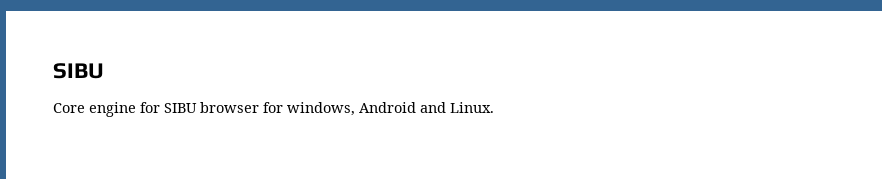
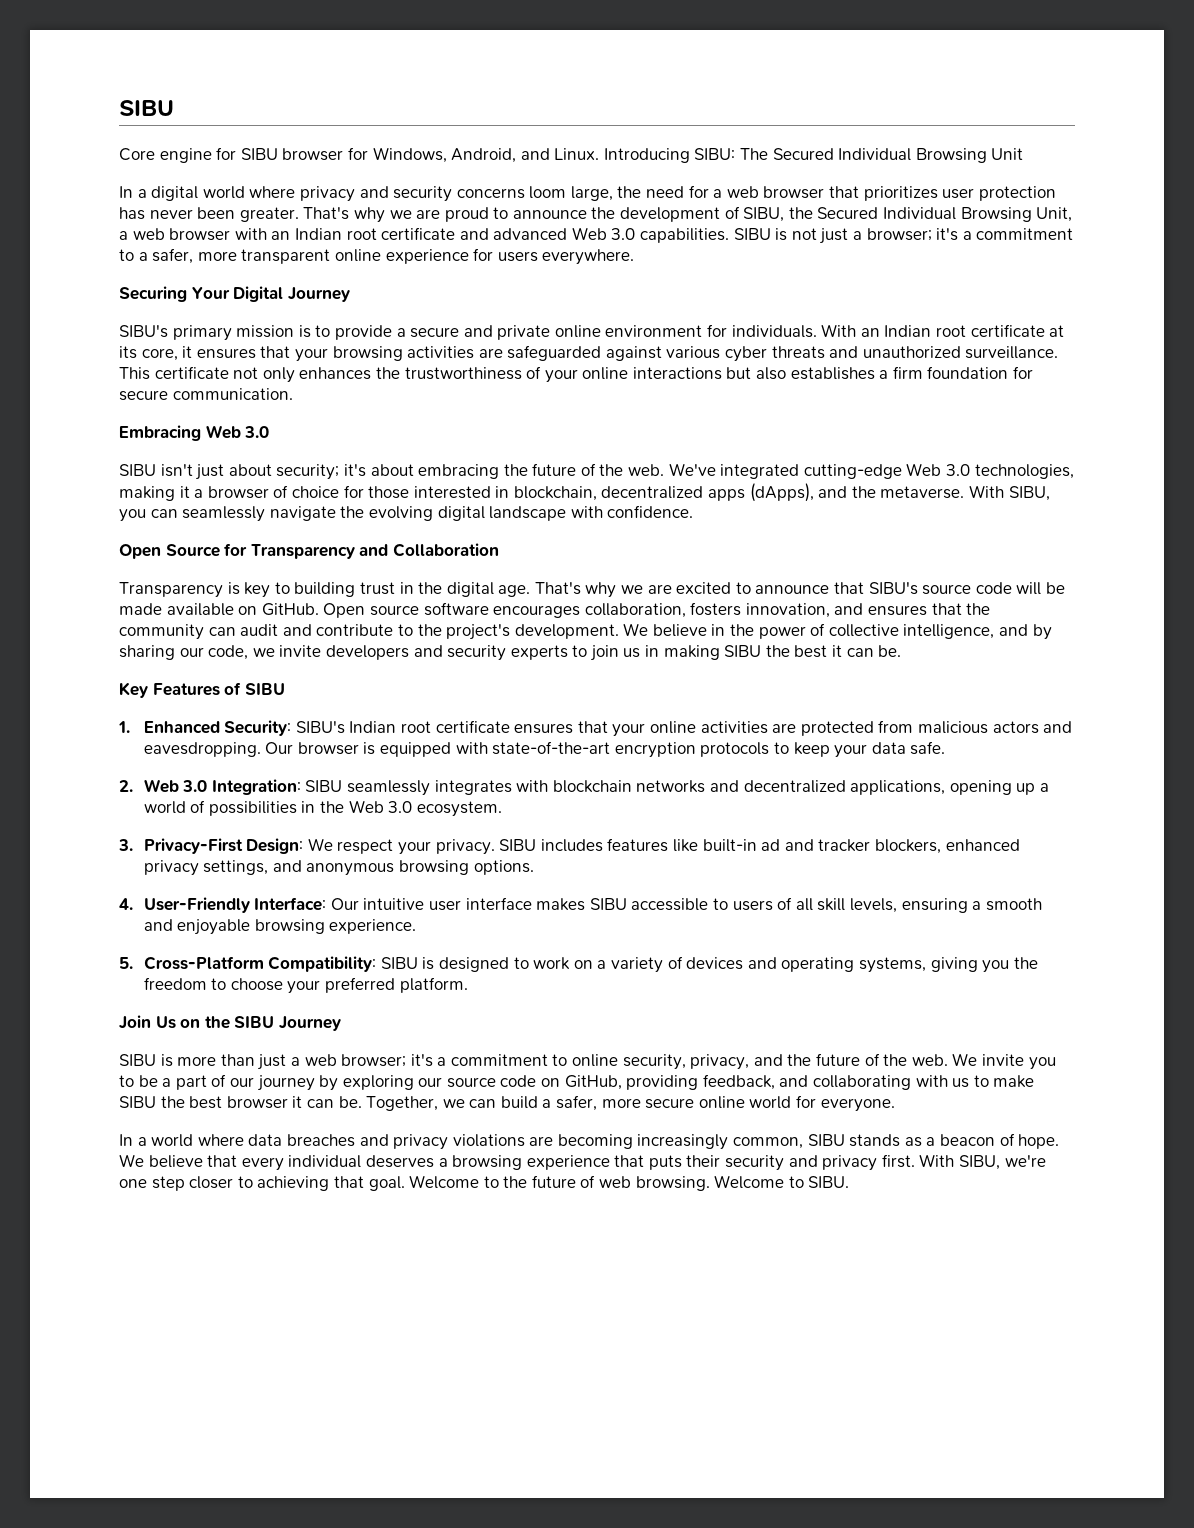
- Core engine for SIBU browser for windows, Android and Linux.
+ Core engine for SIBU browser for Windows, Android, and Linux. Introducing SIBU: The Secured Individual Browsing Unit
+ In a digital world where privacy and security concerns loom large, the need for a web browser that prioritizes user protection has never been greater. That's why we are proud to announce the development of SIBU, the Secured Individual Browsing Unit, a web browser with an Indian root certificate and advanced Web 3.0 capabilities. SIBU is not just a browser; it's a commitment to a safer, more transparent online experience for users everywhere.
+ Securing Your Digital Journey
+ SIBU's primary mission is to provide a secure and private online environment for individuals. With an Indian root certificate at its core, it ensures that your browsing activities are safeguarded against various cyber threats and unauthorized surveillance. This certificate not only enhances the trustworthiness of your online interactions but also establishes a firm foundation for secure communication.
+ Embracing Web 3.0
+ SIBU isn't just about security; it's about embracing the future of the web. We've integrated cutting-edge Web 3.0 technologies, making it a browser of choice for those interested in blockchain, decentralized apps (dApps), and the metaverse. With SIBU, you can seamlessly navigate the evolving digital landscape with confidence.
+ Open Source for Transparency and Collaboration
+ Transparency is key to building trust in the digital age. That's why we are excited to announce that SIBU's source code will be made available on GitHub. Open source software encourages collaboration, fosters innovation, and ensures that the community can audit and contribute to the project's development. We believe in the power of collective intelligence, and by sharing our code, we invite developers and security experts to join us in making SIBU the best it can be.
+ Key Features of SIBU
+ 1. Enhanced Security: SIBU's Indian root certificate ensures that your online activities are protected from malicious actors and eavesdropping. Our browser is equipped with state-of-the-art encryption protocols to keep your data safe.
+ 2. Web 3.0 Integration: SIBU seamlessly integrates with blockchain networks and decentralized applications, opening up a world of possibilities in the Web 3.0 ecosystem.
+ 3. Privacy-First Design: We respect your privacy. SIBU includes features like built-in ad and tracker blockers, enhanced privacy settings, and anonymous browsing options.
+ 4. User-Friendly Interface: Our intuitive user interface makes SIBU accessible to users of all skill levels, ensuring a smooth and enjoyable browsing experience.
+ 5. Cross-Platform Compatibility: SIBU is designed to work on a variety of devices and operating systems, giving you the freedom to choose your preferred platform.
+ Join Us on the SIBU Journey
+ SIBU is more than just a web browser; it's a commitment to online security, privacy, and the future of the web. We invite you to be a part of our journey by exploring our source code on GitHub, providing feedback, and collaborating with us to make SIBU the best browser it can be. Together, we can build a safer, more secure online world for everyone.
+ In a world where data breaches and privacy violations are becoming increasingly common, SIBU stands as a beacon of hope. We believe that every individual deserves a browsing experience that puts their security and privacy first. With SIBU, we're one step closer to achieving that goal. Welcome to the future of web browsing. Welcome to SIBU.

